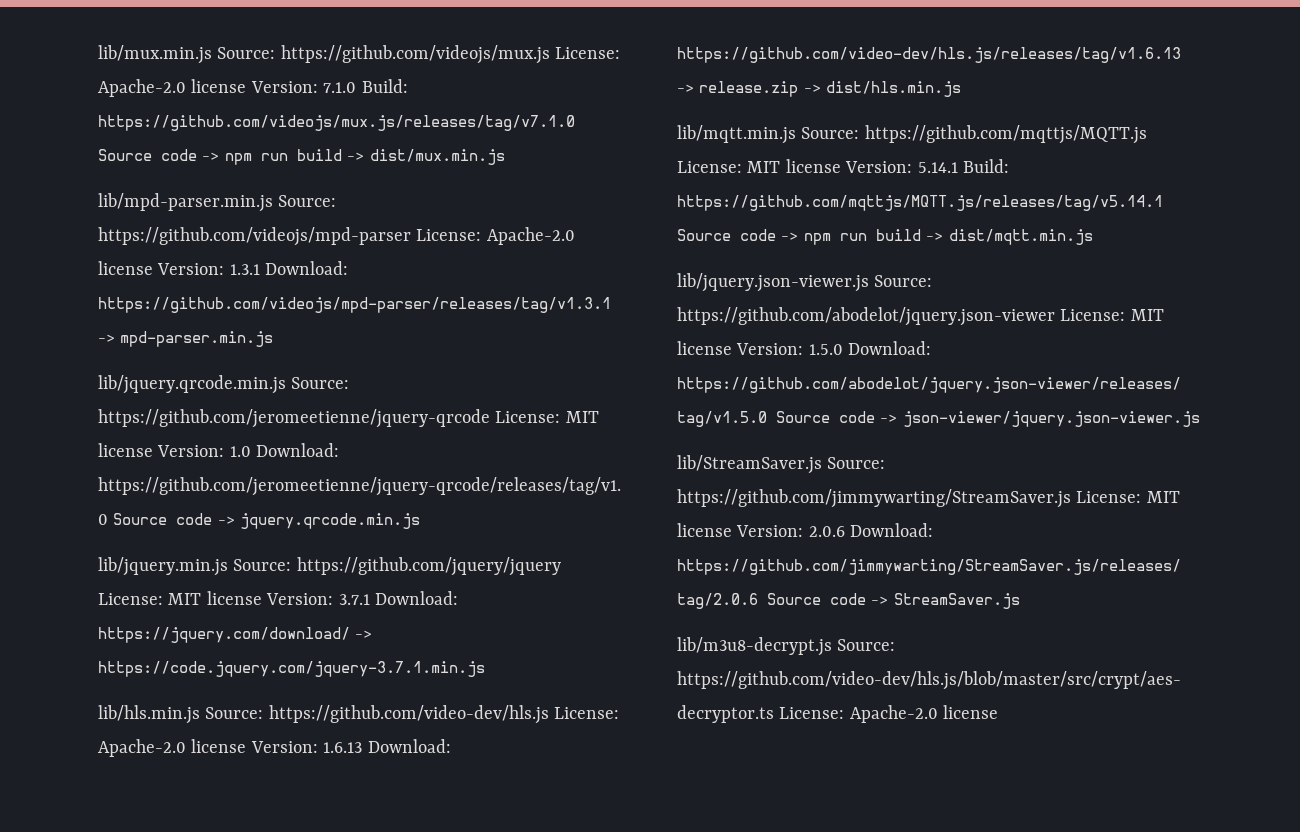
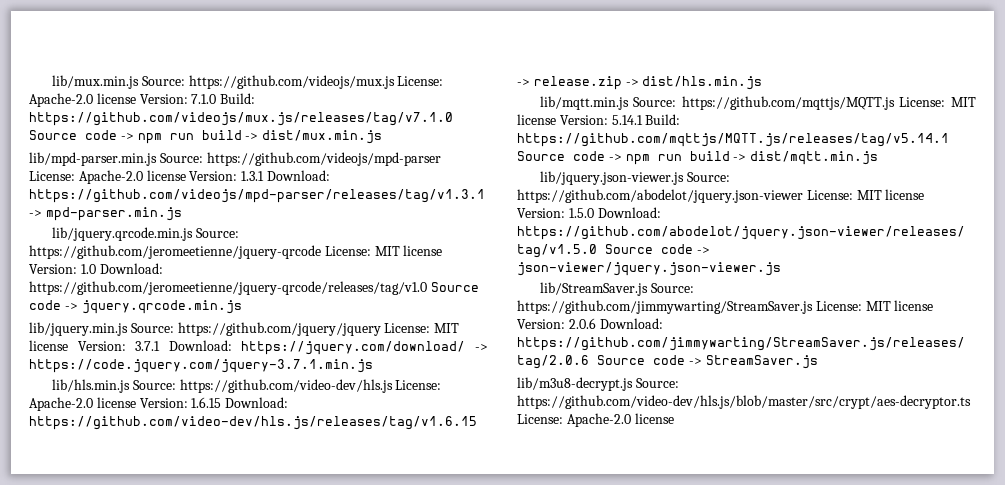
- lib/hls.min.js Source: https://github.com/video-dev/hls.js License: Apache-2.0 license Version: 1.6.13 Download: https://github.com/video-dev/hls.js/releases/tag/v1.6.13 -> release.zip -> dist/hls.min.js
+ lib/hls.min.js Source: https://github.com/video-dev/hls.js License: Apache-2.0 license Version: 1.6.15 Download: https://github.com/video-dev/hls.js/releases/tag/v1.6.15 -> release.zip -> dist/hls.min.js

